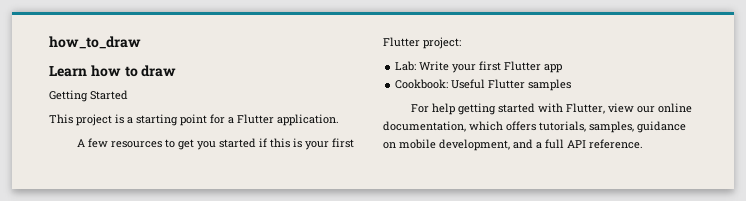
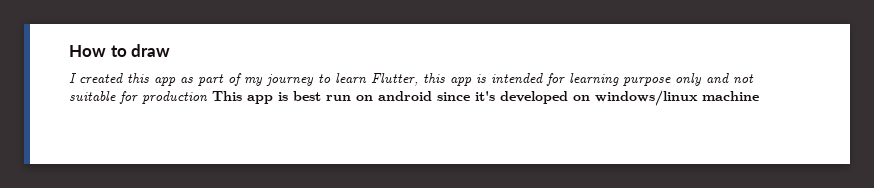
- how_to_draw
- Learn how to draw
+ How to draw
- Getting Started
- This project is a starting point for a Flutter application.
- A few resources to get you started if this is your first Flutter project:
- Lab: Write your first Flutter app
- Cookbook: Useful Flutter samples
- For help getting started with Flutter, view our online documentation, which offers tutorials, samples, guidance on mobile development, and a full API reference.
+ I created this app as part of my journey to learn Flutter, this app is intended for learning purpose only and not suitable for production This app is best run on android since it's developed on windows/linux machine

